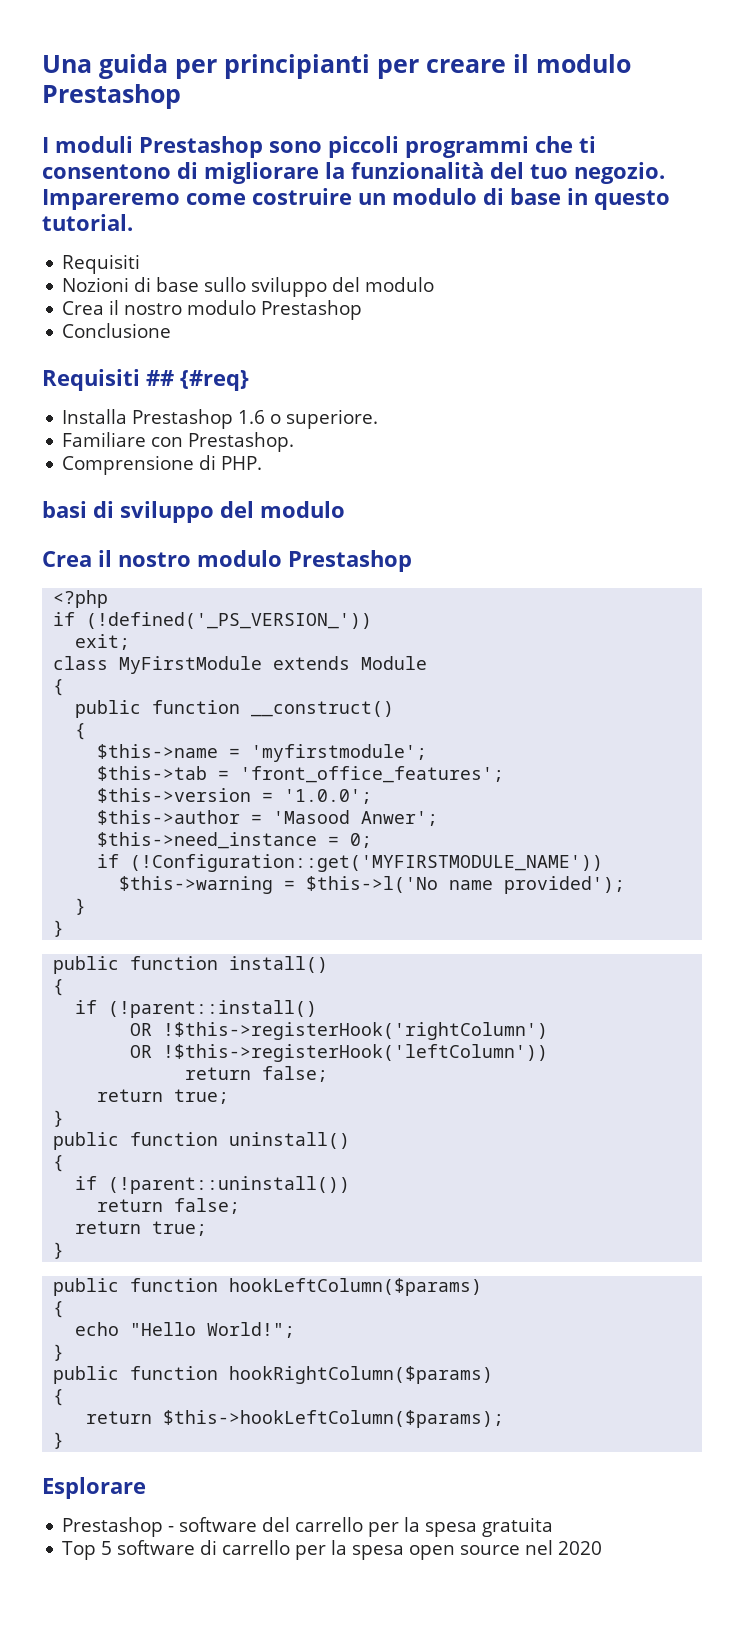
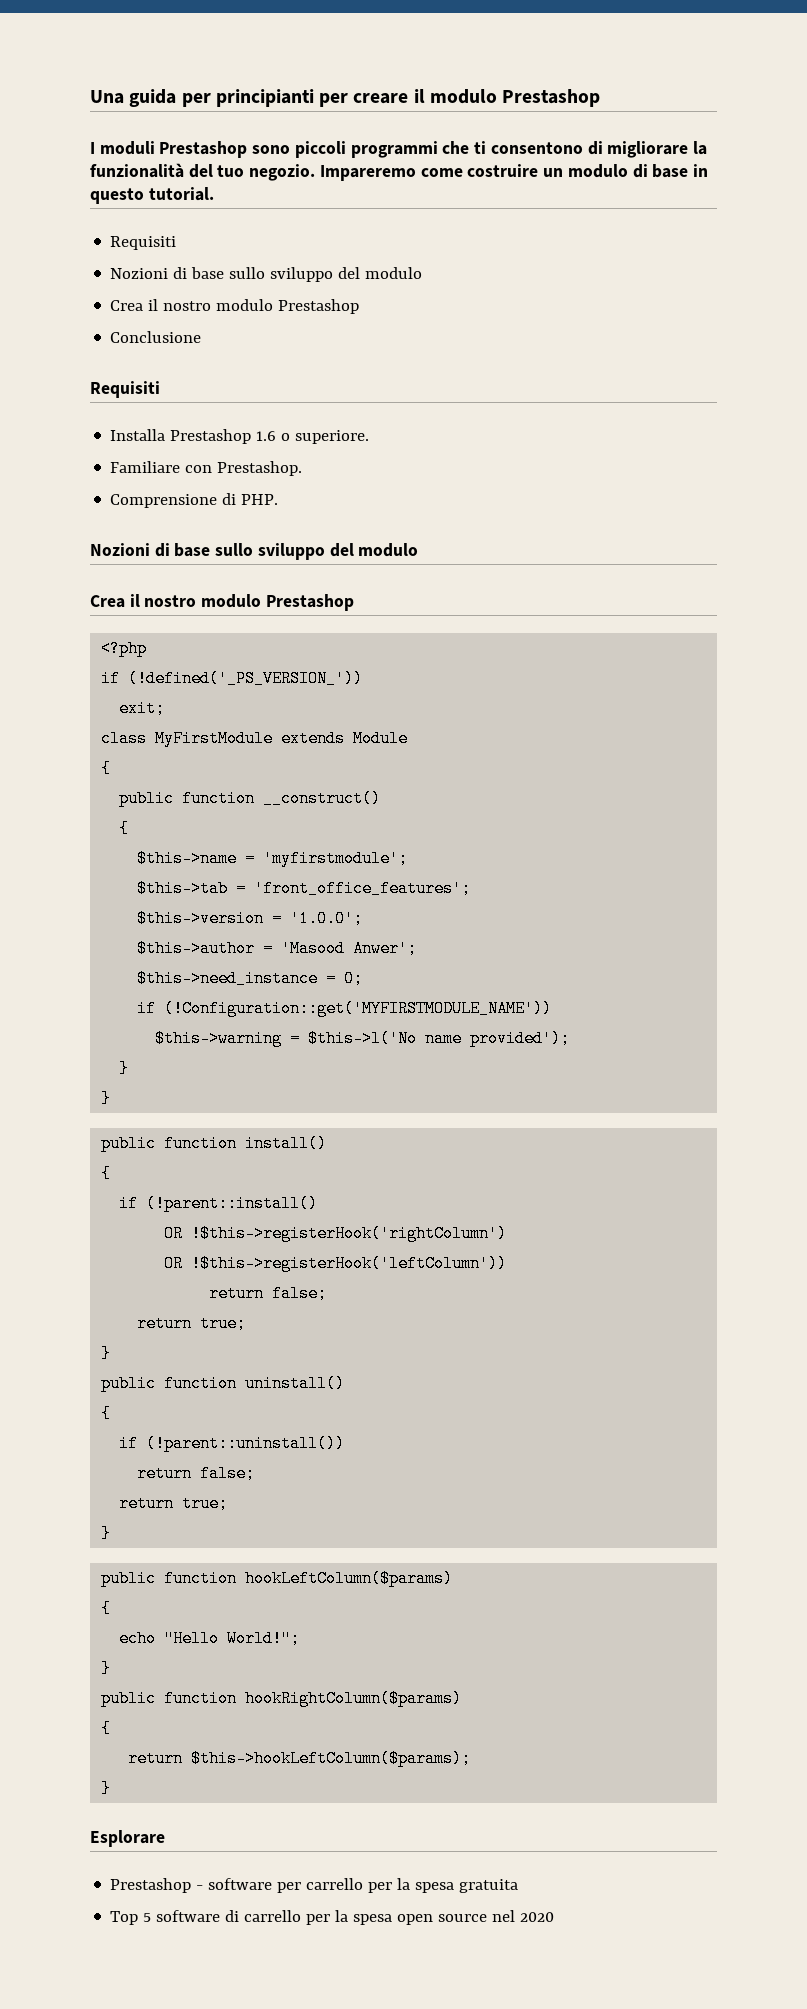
  Conclusione
- Requisiti ## {#req}
+ Requisiti
  Comprensione di PHP.
- basi di sviluppo del modulo
+ Nozioni di base sullo sviluppo del modulo
- Prestashop - software del carrello per la spesa gratuita
+ Prestashop - software per carrello per la spesa gratuita

